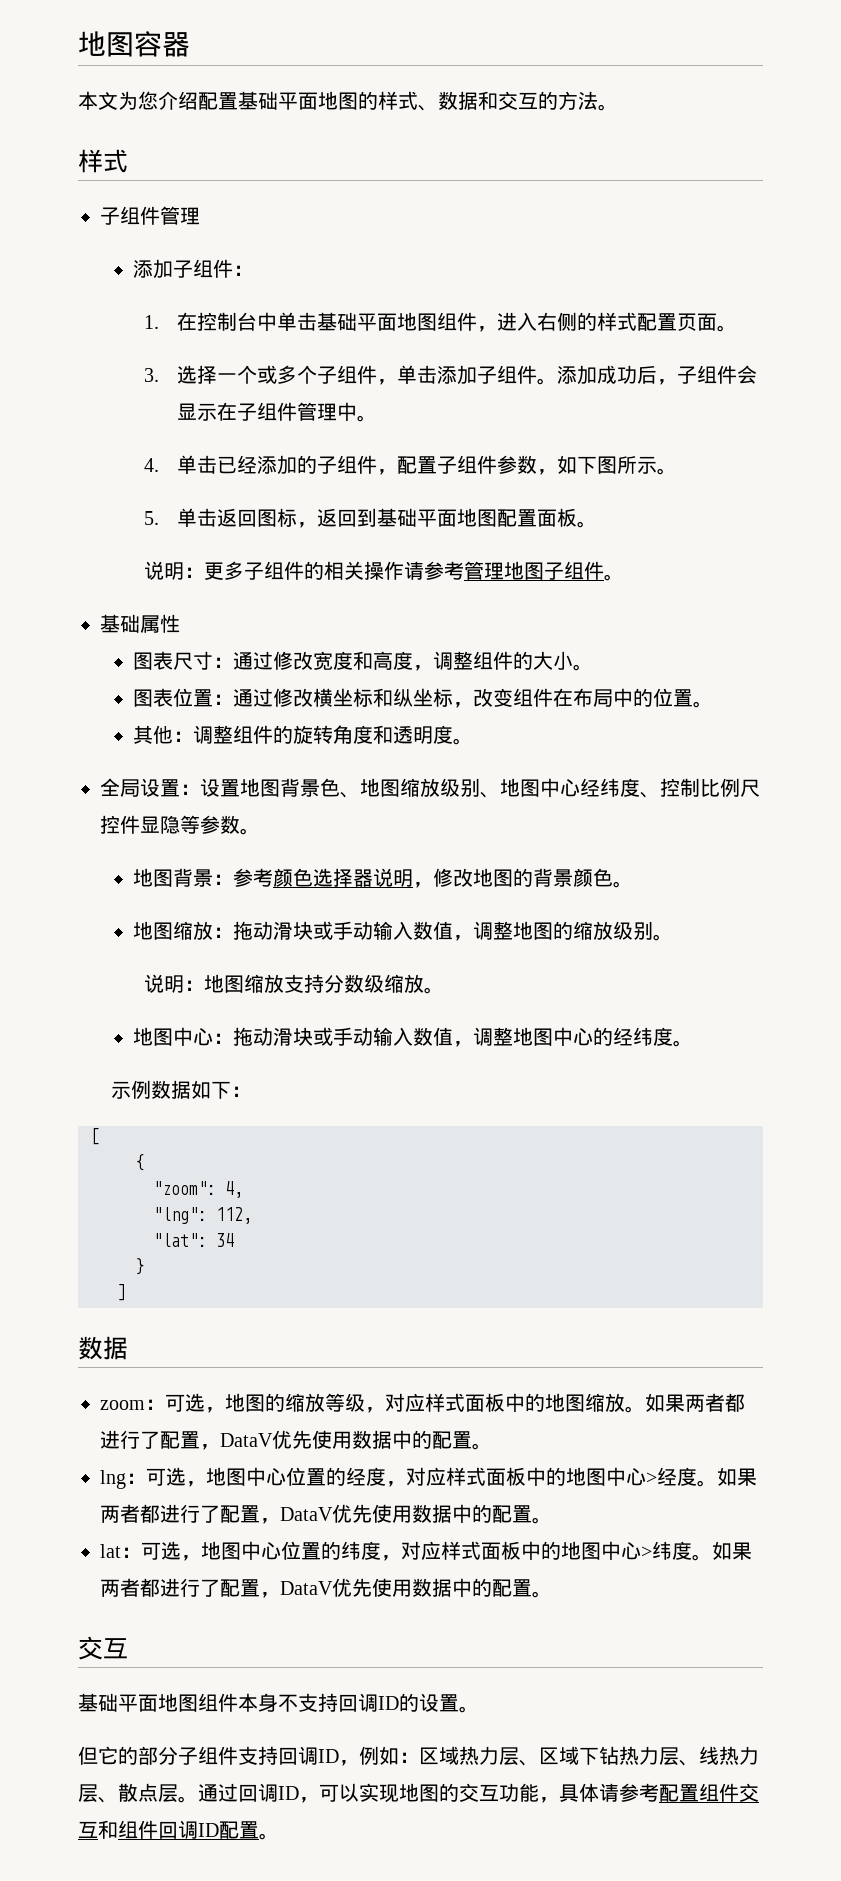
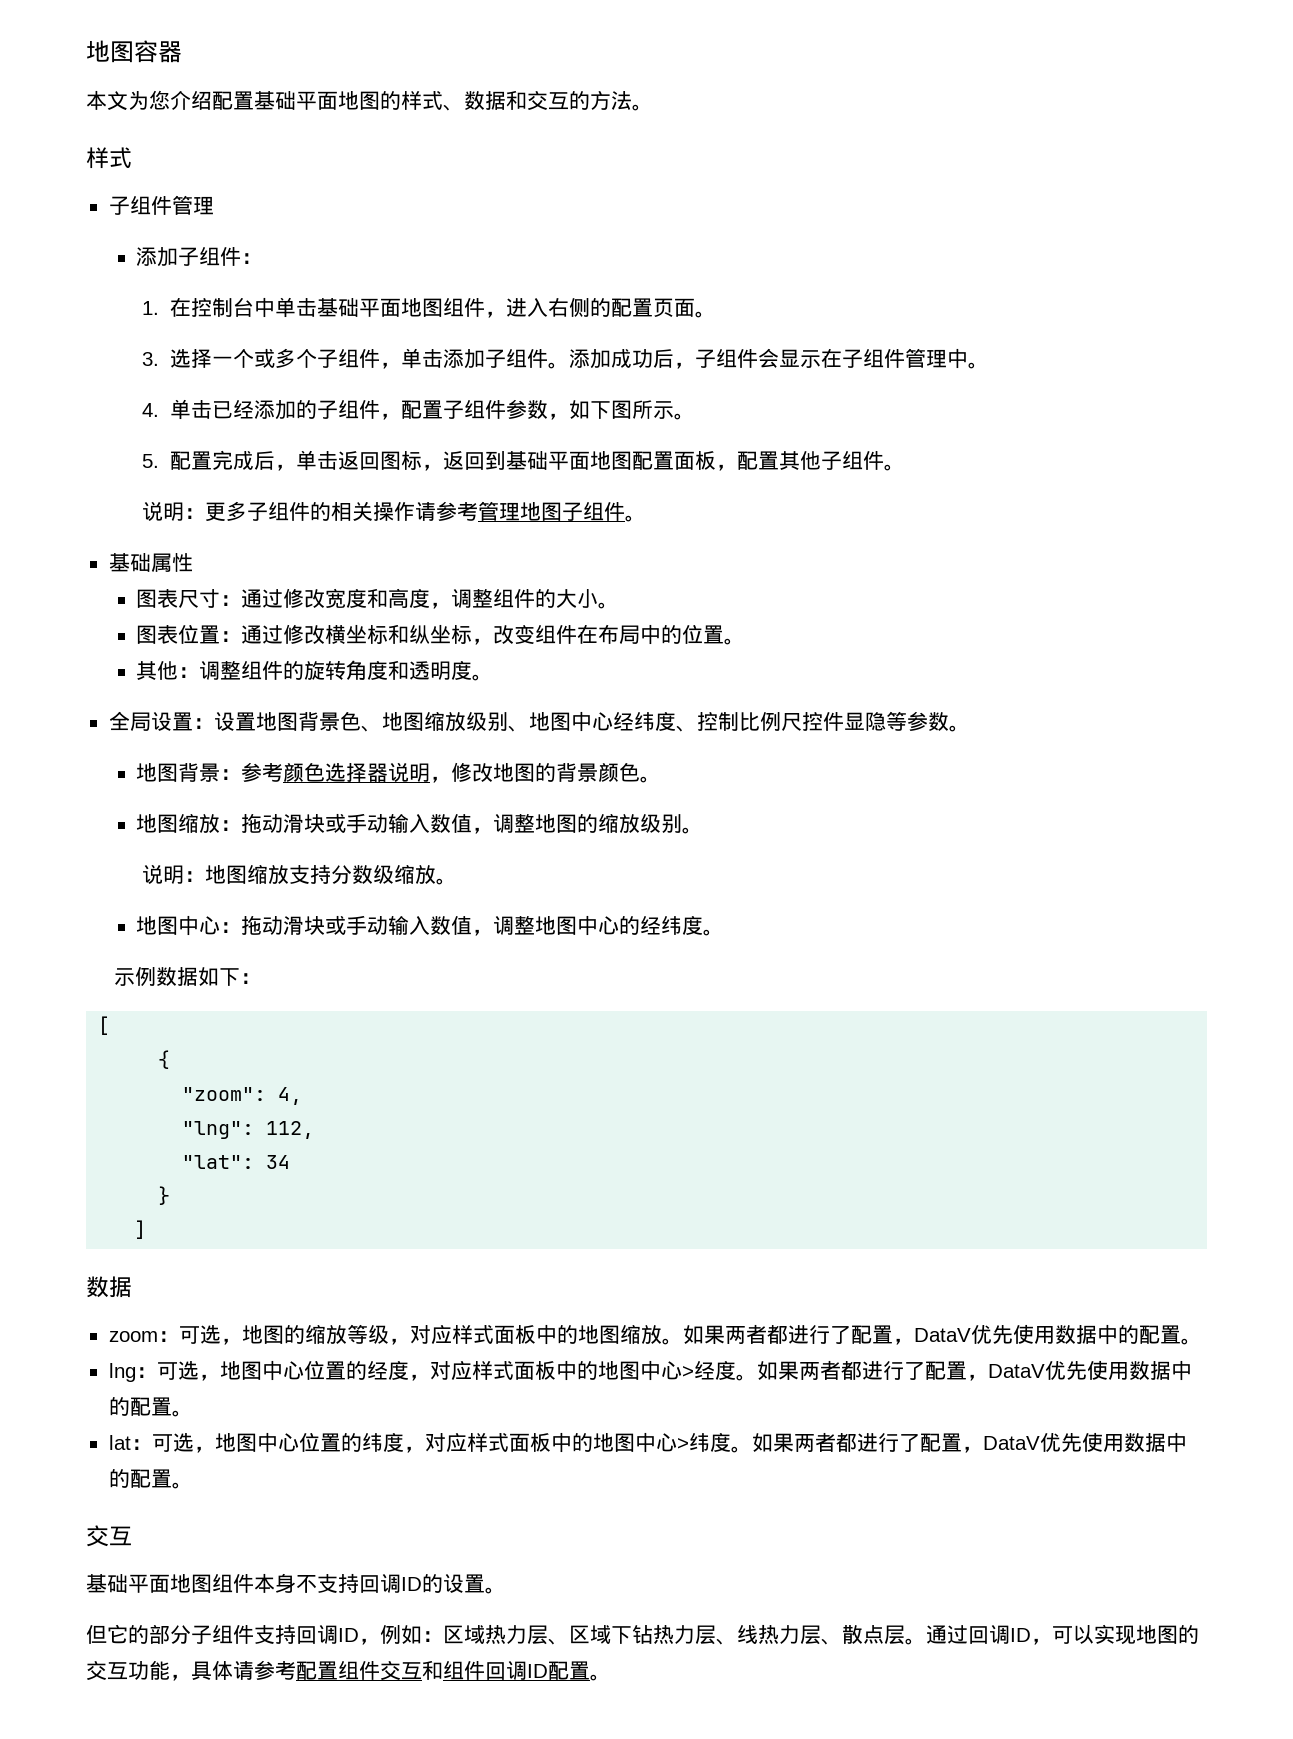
- 1.在控制台中单击基础平面地图组件，进入右侧的样式配置页面。
+ 1.在控制台中单击基础平面地图组件，进入右侧的配置页面。
- 5.单击返回图标，返回到基础平面地图配置面板。
+ 5.配置完成后，单击返回图标，返回到基础平面地图配置面板，配置其他子组件。

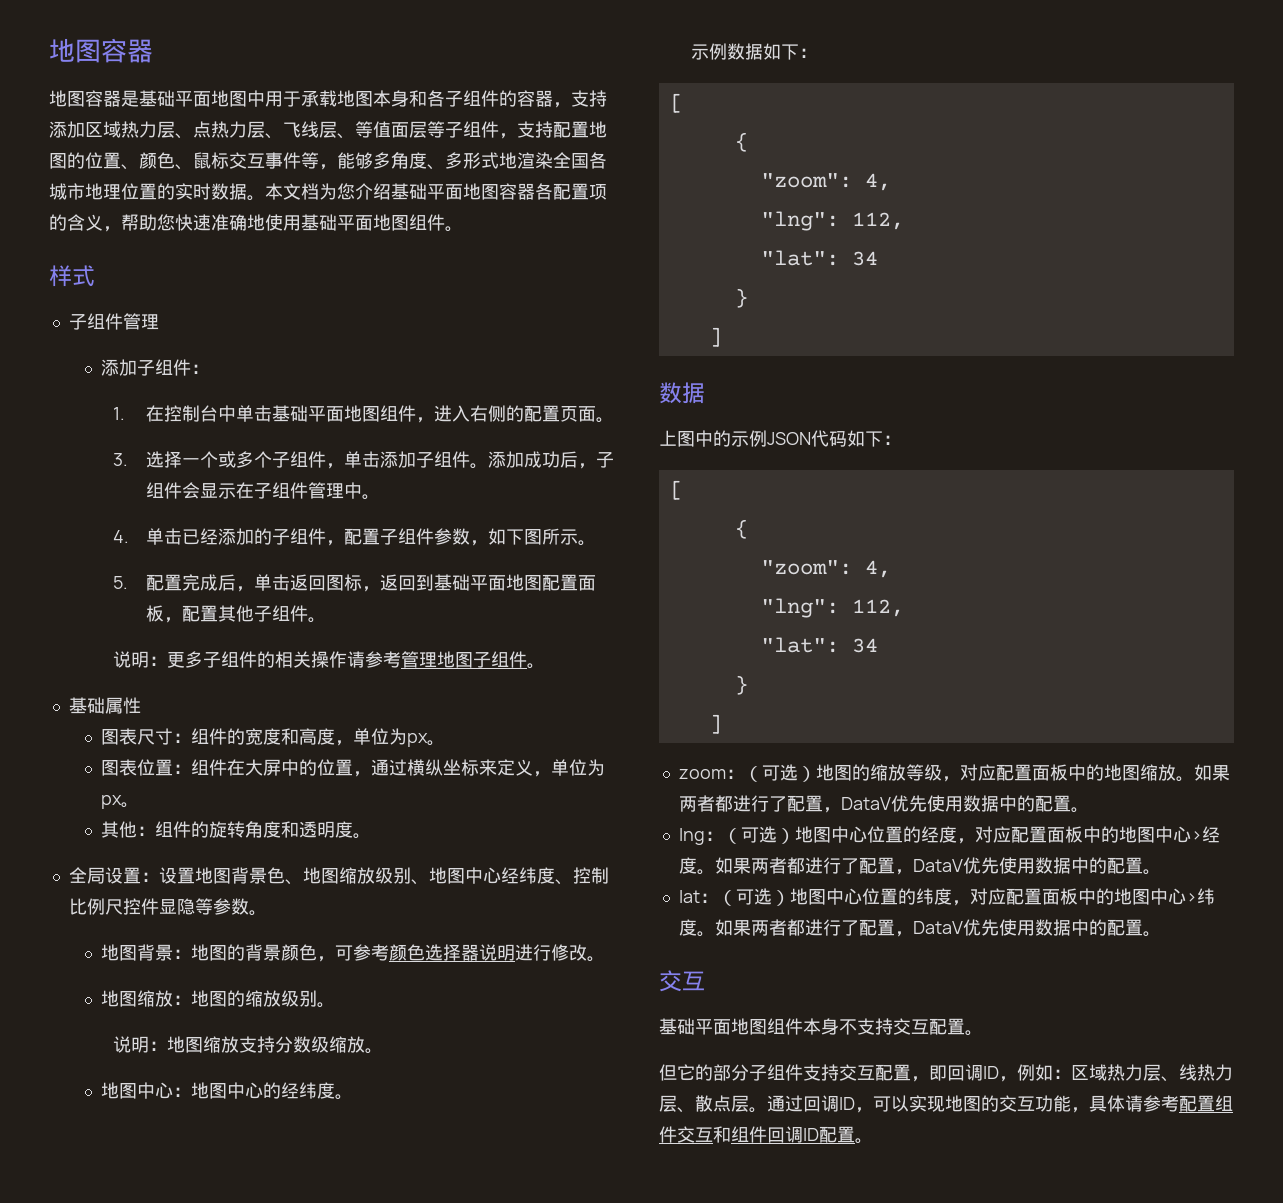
- 本文为您介绍配置基础平面地图的样式、数据和交互的方法。
+ 地图容器是基础平面地图中用于承载地图本身和各子组件的容器，支持添加区域热力层、点热力层、飞线层、等值面层等子组件，支持配置地图的位置、颜色、鼠标交互事件等，能够多角度、多形式地渲染全国各城市地理位置的实时数据。本文档为您介绍基础平面地图容器各配置项的含义，帮助您快速准确地使用基础平面地图组件。
- 图表尺寸：通过修改宽度和高度，调整组件的大小。
+ 图表尺寸：组件的宽度和高度，单位为px。
- 图表位置：通过修改横坐标和纵坐标，改变组件在布局中的位置。
+ 图表位置：组件在大屏中的位置，通过横纵坐标来定义，单位为px。
- 其他：调整组件的旋转角度和透明度。
+ 其他：组件的旋转角度和透明度。
- 地图背景：参考颜色选择器说明，修改地图的背景颜色。
- 地图缩放：拖动滑块或手动输入数值，调整地图的缩放级别。
+ 地图背景：地图的背景颜色，可参考颜色选择器说明进行修改。
+ 地图缩放：地图的缩放级别。
- 地图中心：拖动滑块或手动输入数值，调整地图中心的经纬度。
+ 地图中心：地图中心的经纬度。
+ 上图中的示例JSON代码如下：
+ [
+ {
+ "zoom": 4,
+ "lng": 112,
+ "lat": 34
+ }
+ ]
- zoom：可选，地图的缩放等级，对应样式面板中的地图缩放。
+ zoom：（可选）地图的缩放等级，对应配置面板中的地图缩放。
- lng：可选，地图中心位置的经度，对应样式面板中的地图中心>经度。
+ lng：（可选）地图中心位置的经度，对应配置面板中的地图中心>经度。
- lat：可选，地图中心位置的纬度，对应样式面板中的地图中心>纬度。
+ lat：（可选）地图中心位置的纬度，对应配置面板中的地图中心>纬度。
- 基础平面地图组件本身不支持回调ID的设置。
+ 基础平面地图组件本身不支持交互配置。
- 但它的部分子组件支持回调ID，例如：区域热力层、区域下钻热力层、线热力层、散点层。
+ 但它的部分子组件支持交互配置，即回调ID，例如：区域热力层、线热力层、散点层。

